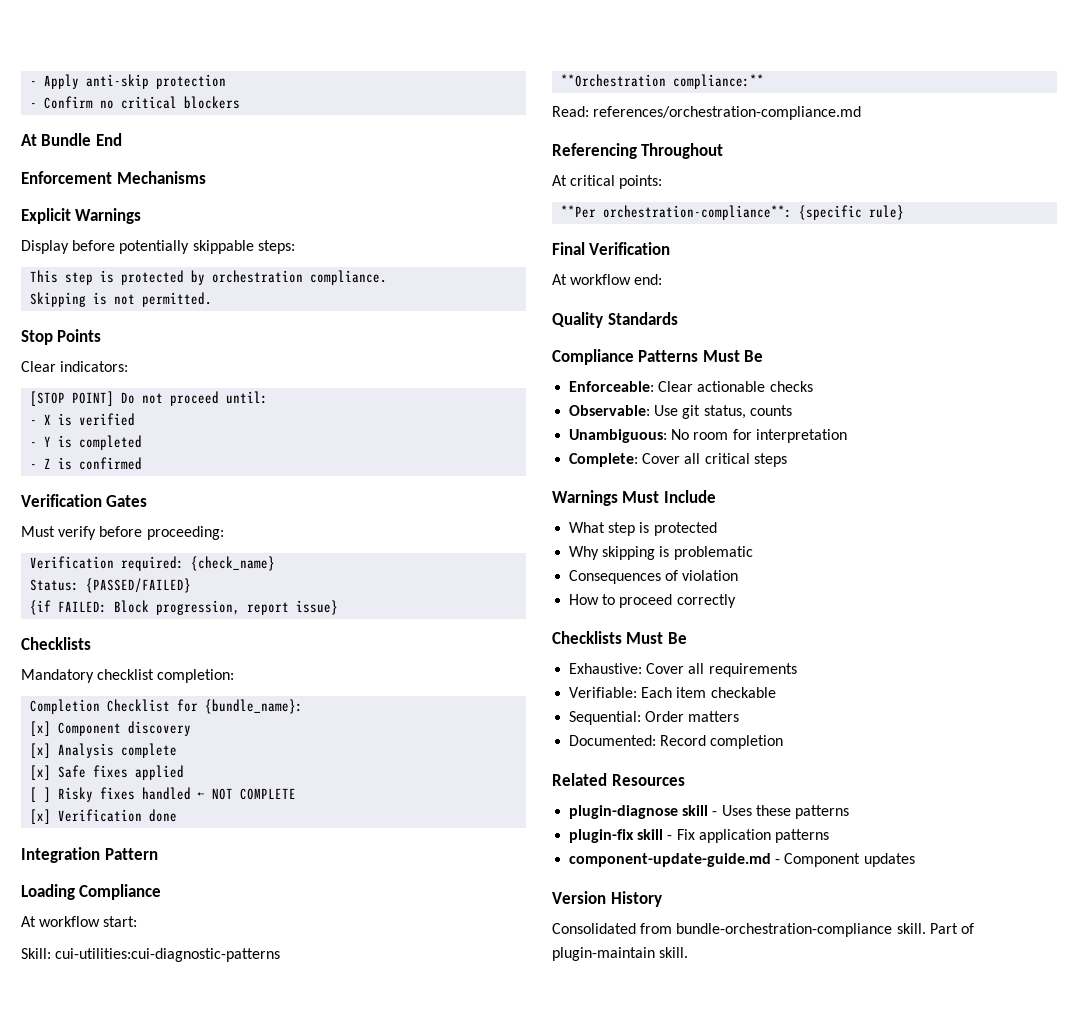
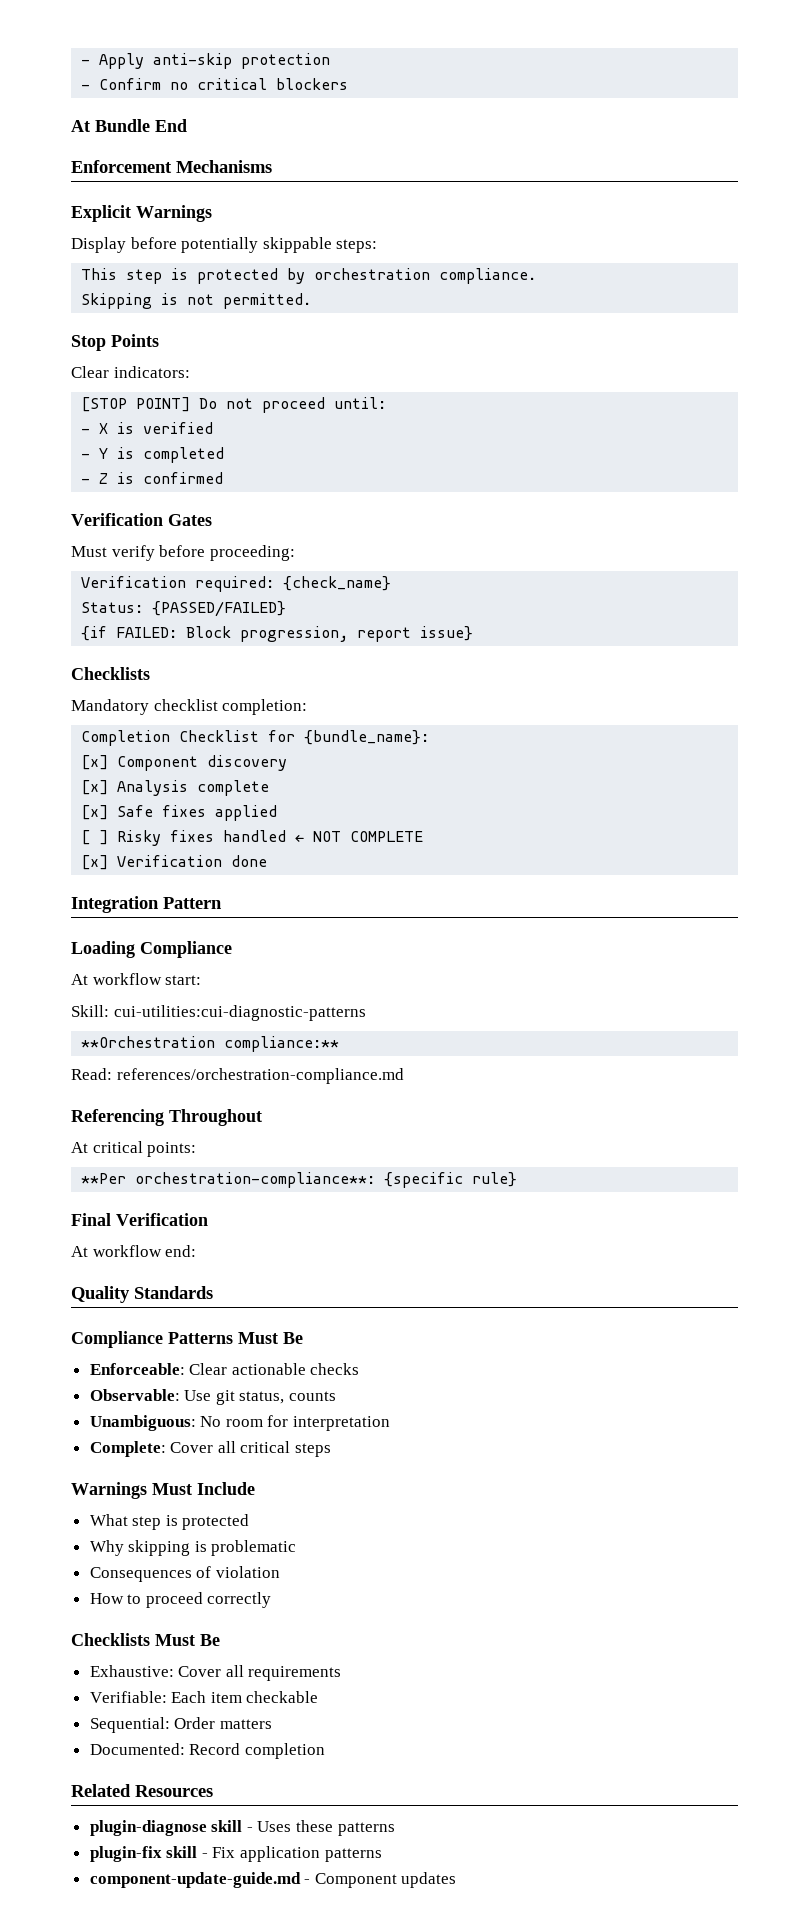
- Version History
- Consolidated from bundle-orchestration-compliance skill. Part of plugin-maintain skill.

